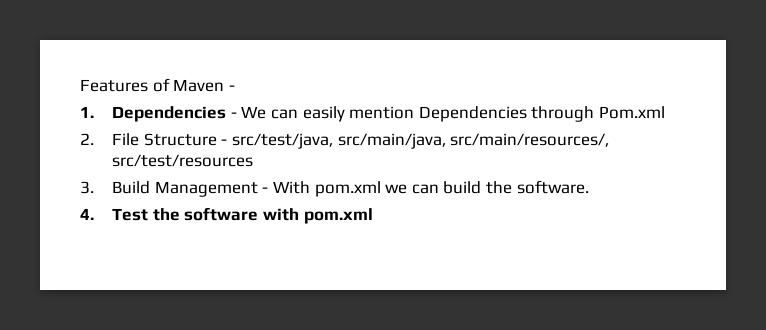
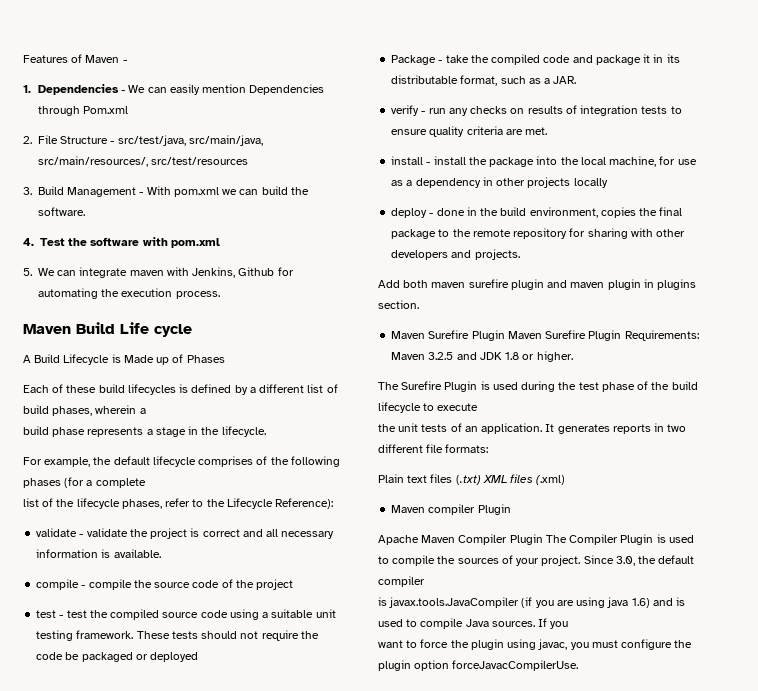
+ 5. We can integrate maven with Jenkins, Github for automating the execution process.
+ Maven Build Life cycle
+ A Build Lifecycle is Made up of Phases
+ Each of these build lifecycles is defined by a different list of build phases, wherein a
+ build phase represents a stage in the lifecycle.
+ For example, the default lifecycle comprises of the following phases (for a complete
+ list of the lifecycle phases, refer to the Lifecycle Reference):
+ validate - validate the project is correct and all necessary information is available.
+ compile - compile the source code of the project
+ test - test the compiled source code using a suitable unit testing framework. These tests should not require the code be packaged or deployed
+ Package - take the compiled code and package it in its distributable format, such as a JAR.
+ verify - run any checks on results of integration tests to ensure quality criteria are met.
+ install - install the package into the local machine, for use as a dependency in other projects locally
+ deploy - done in the build environment, copies the final package to the remote repository for sharing with other developers and projects.
+ Add both maven surefire plugin and maven plugin in plugins section.
+ Maven Surefire Plugin Maven Surefire Plugin Requirements: Maven 3.2.5 and JDK 1.8 or higher.
+ The Surefire Plugin is used during the test phase of the build lifecycle to execute
+ the unit tests of an application. It generates reports in two different file formats:
+ Plain text files (.txt) XML files (.xml)
+ Maven compiler Plugin
+ Apache Maven Compiler Plugin The Compiler Plugin is used to compile the sources of your project. Since 3.0, the default compiler
+ is javax.tools.JavaCompiler (if you are using java 1.6) and is used to compile Java sources. If you
+ want to force the plugin using javac, you must configure the plugin option forceJavacCompilerUse.

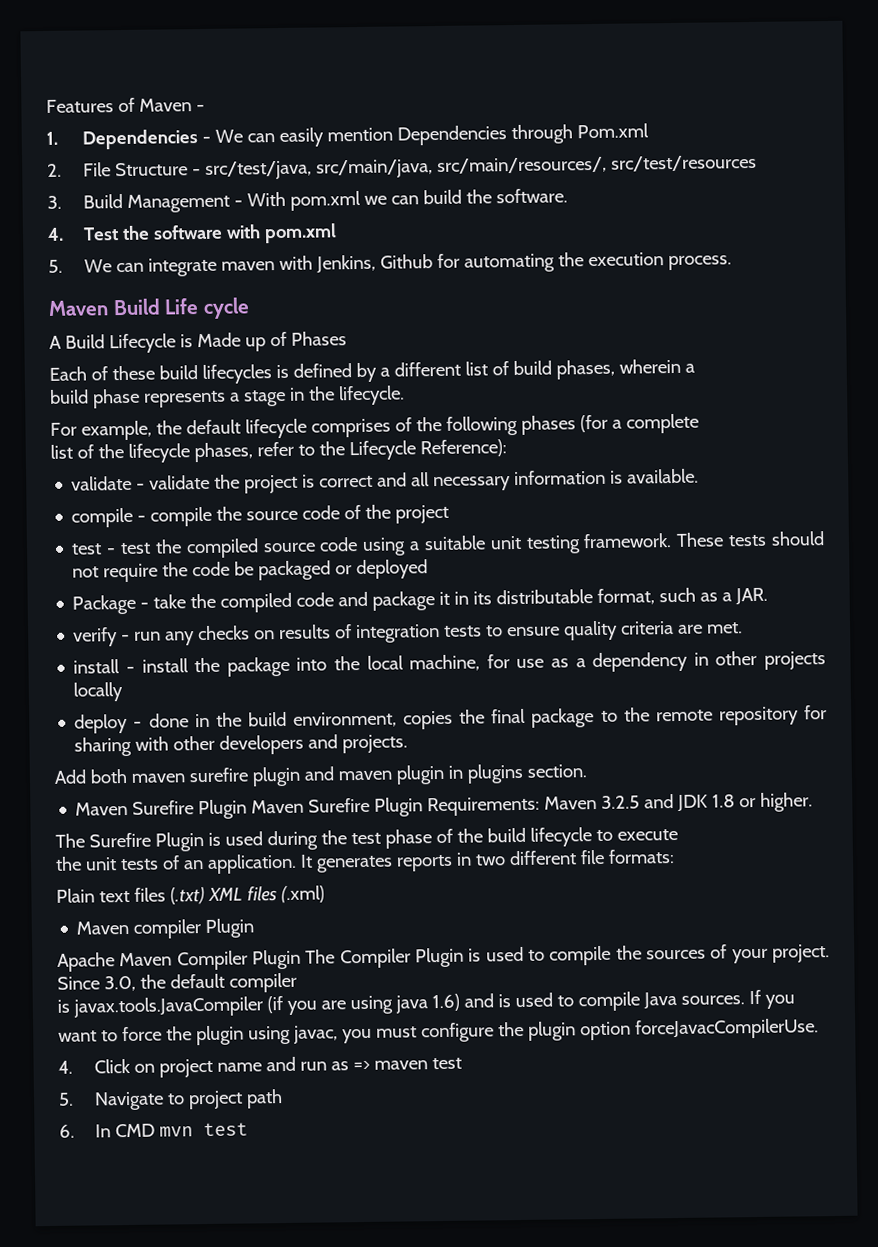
+ 4. Click on project name and run as => maven test
+ 5. Navigate to project path
+ 6. In CMD mvn test

